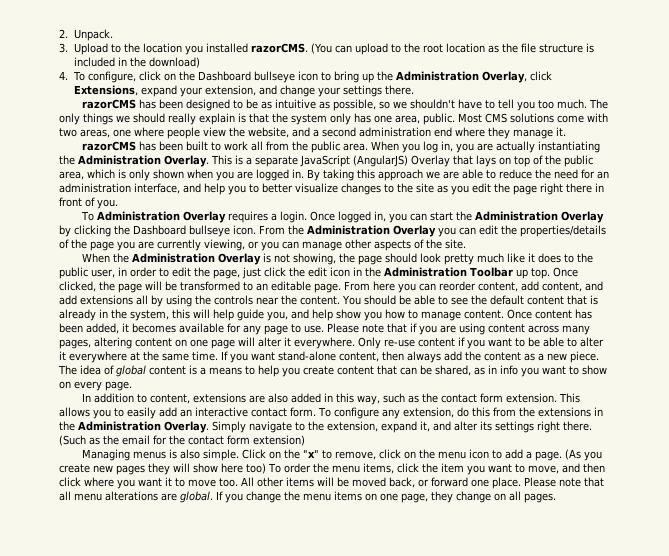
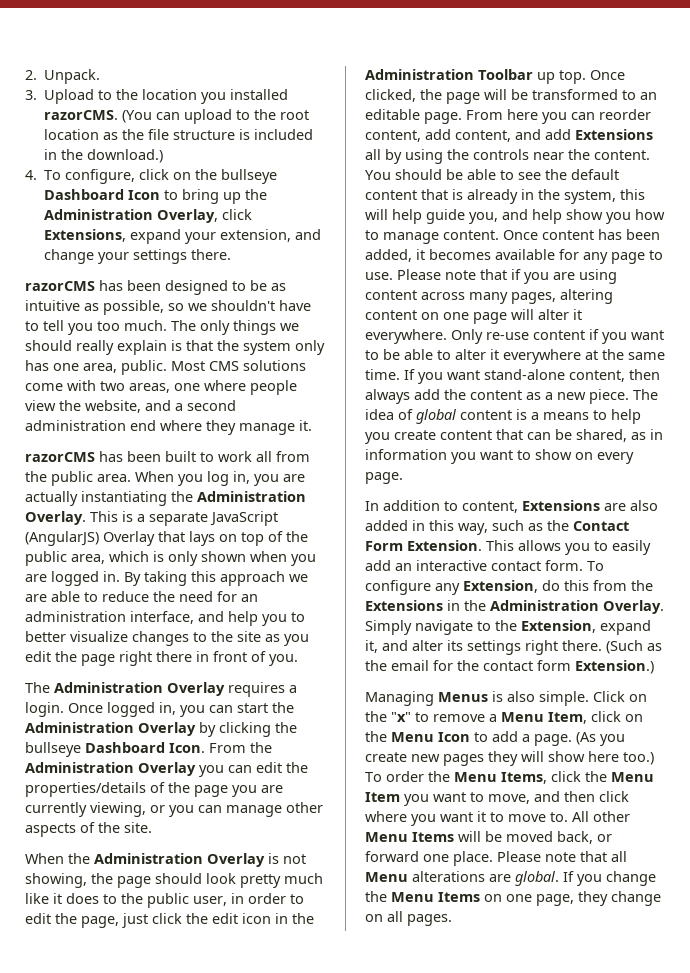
- (You can upload to the root location as the file structure is included in the download)
+ (You can upload to the root location as the file structure is included in the download.)
- 4. To configure, click on the Dashboard bullseye icon to bring up the Administration Overlay, click Extensions, expand your extension, and change your settings there.
+ 4. To configure, click on the bullseye Dashboard Icon to bring up the Administration Overlay, click Extensions, expand your extension, and change your settings there.
- To Administration Overlay requires a login.
+ The Administration Overlay requires a login.
- Once logged in, you can start the Administration Overlay by clicking the Dashboard bullseye icon.
+ Once logged in, you can start the Administration Overlay by clicking the bullseye Dashboard Icon.
- From here you can reorder content, add content, and add extensions all by using the controls near the content.
+ From here you can reorder content, add content, and add Extensions all by using the controls near the content.
- The idea of global content is a means to help you create content that can be shared, as in info you want to show on every page.
+ The idea of global content is a means to help you create content that can be shared, as in information you want to show on every page.
- In addition to content, extensions are also added in this way, such as the contact form extension.
+ In addition to content, Extensions are also added in this way, such as the Contact Form Extension.
- To configure any extension, do this from the extensions in the Administration Overlay.
+ To configure any Extension, do this from the Extensions in the Administration Overlay.
- Simply navigate to the extension, expand it, and alter its settings right there.
+ Simply navigate to the Extension, expand it, and alter its settings right there.
- (Such as the email for the contact form extension)
+ (Such as the email for the contact form Extension.)
- Managing menus is also simple.
+ Managing Menus is also simple.
- Click on the "x" to remove, click on the menu icon to add a page.
+ Click on the "x" to remove a Menu Item, click on the Menu Icon to add a page.
- (As you create new pages they will show here too) To order the menu items, click the item you want to move, and then click where you want it to move too.
+ (As you create new pages they will show here too.) To order the Menu Items, click the Menu Item you want to move, and then click where you want it to move to.
- All other items will be moved back, or forward one place.
+ All other Menu Items will be moved back, or forward one place.
- Please note that all menu alterations are global.
+ Please note that all Menu alterations are global.
- If you change the menu items on one page, they change on all pages.
+ If you change the Menu Items on one page, they change on all pages.

